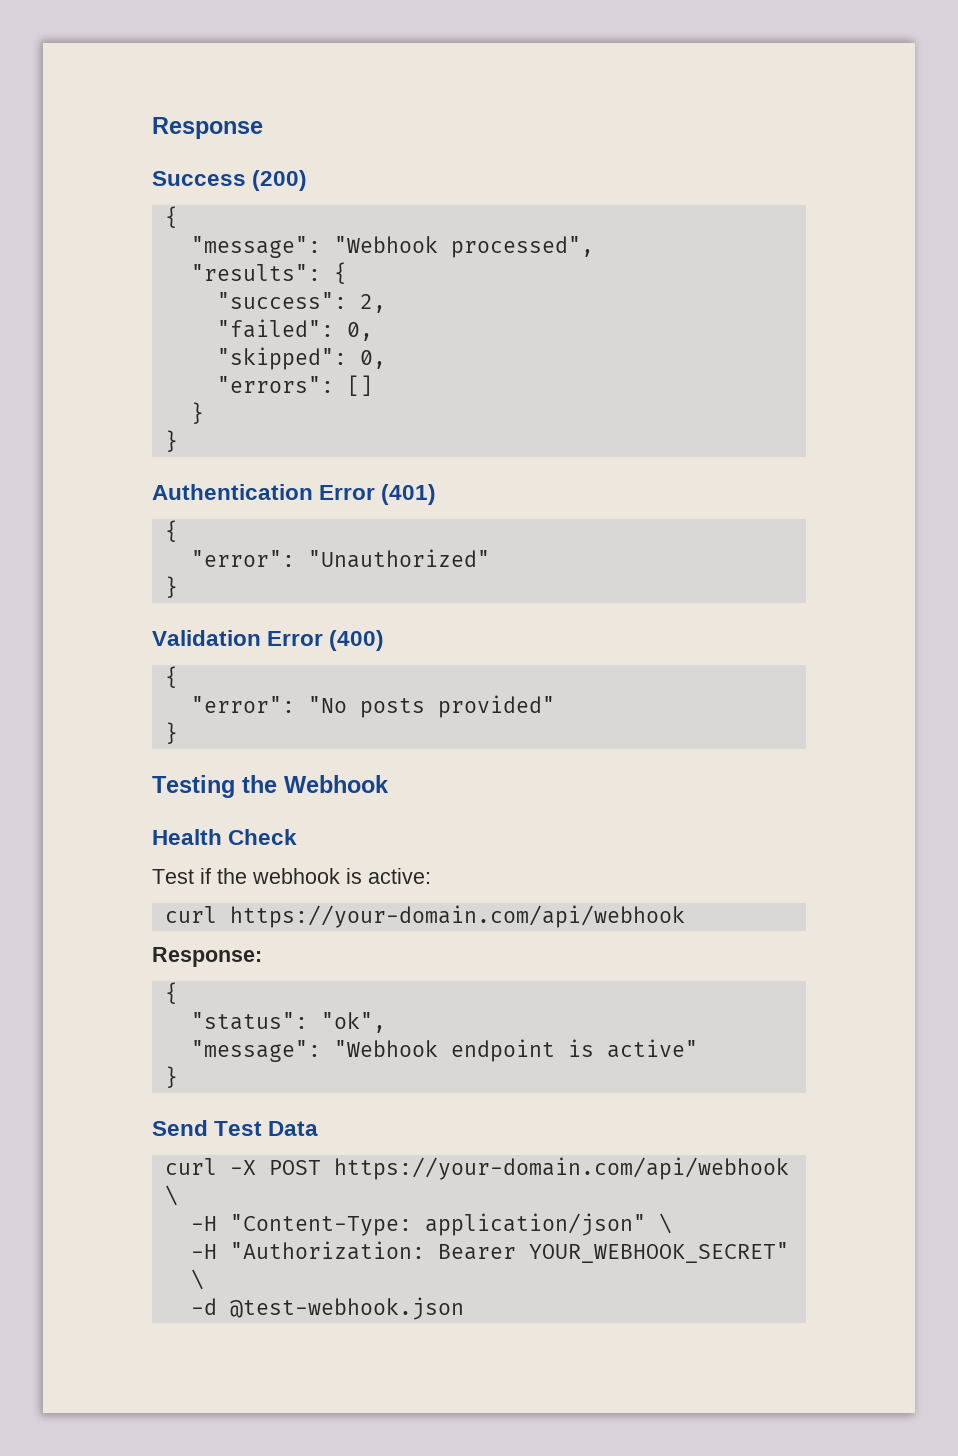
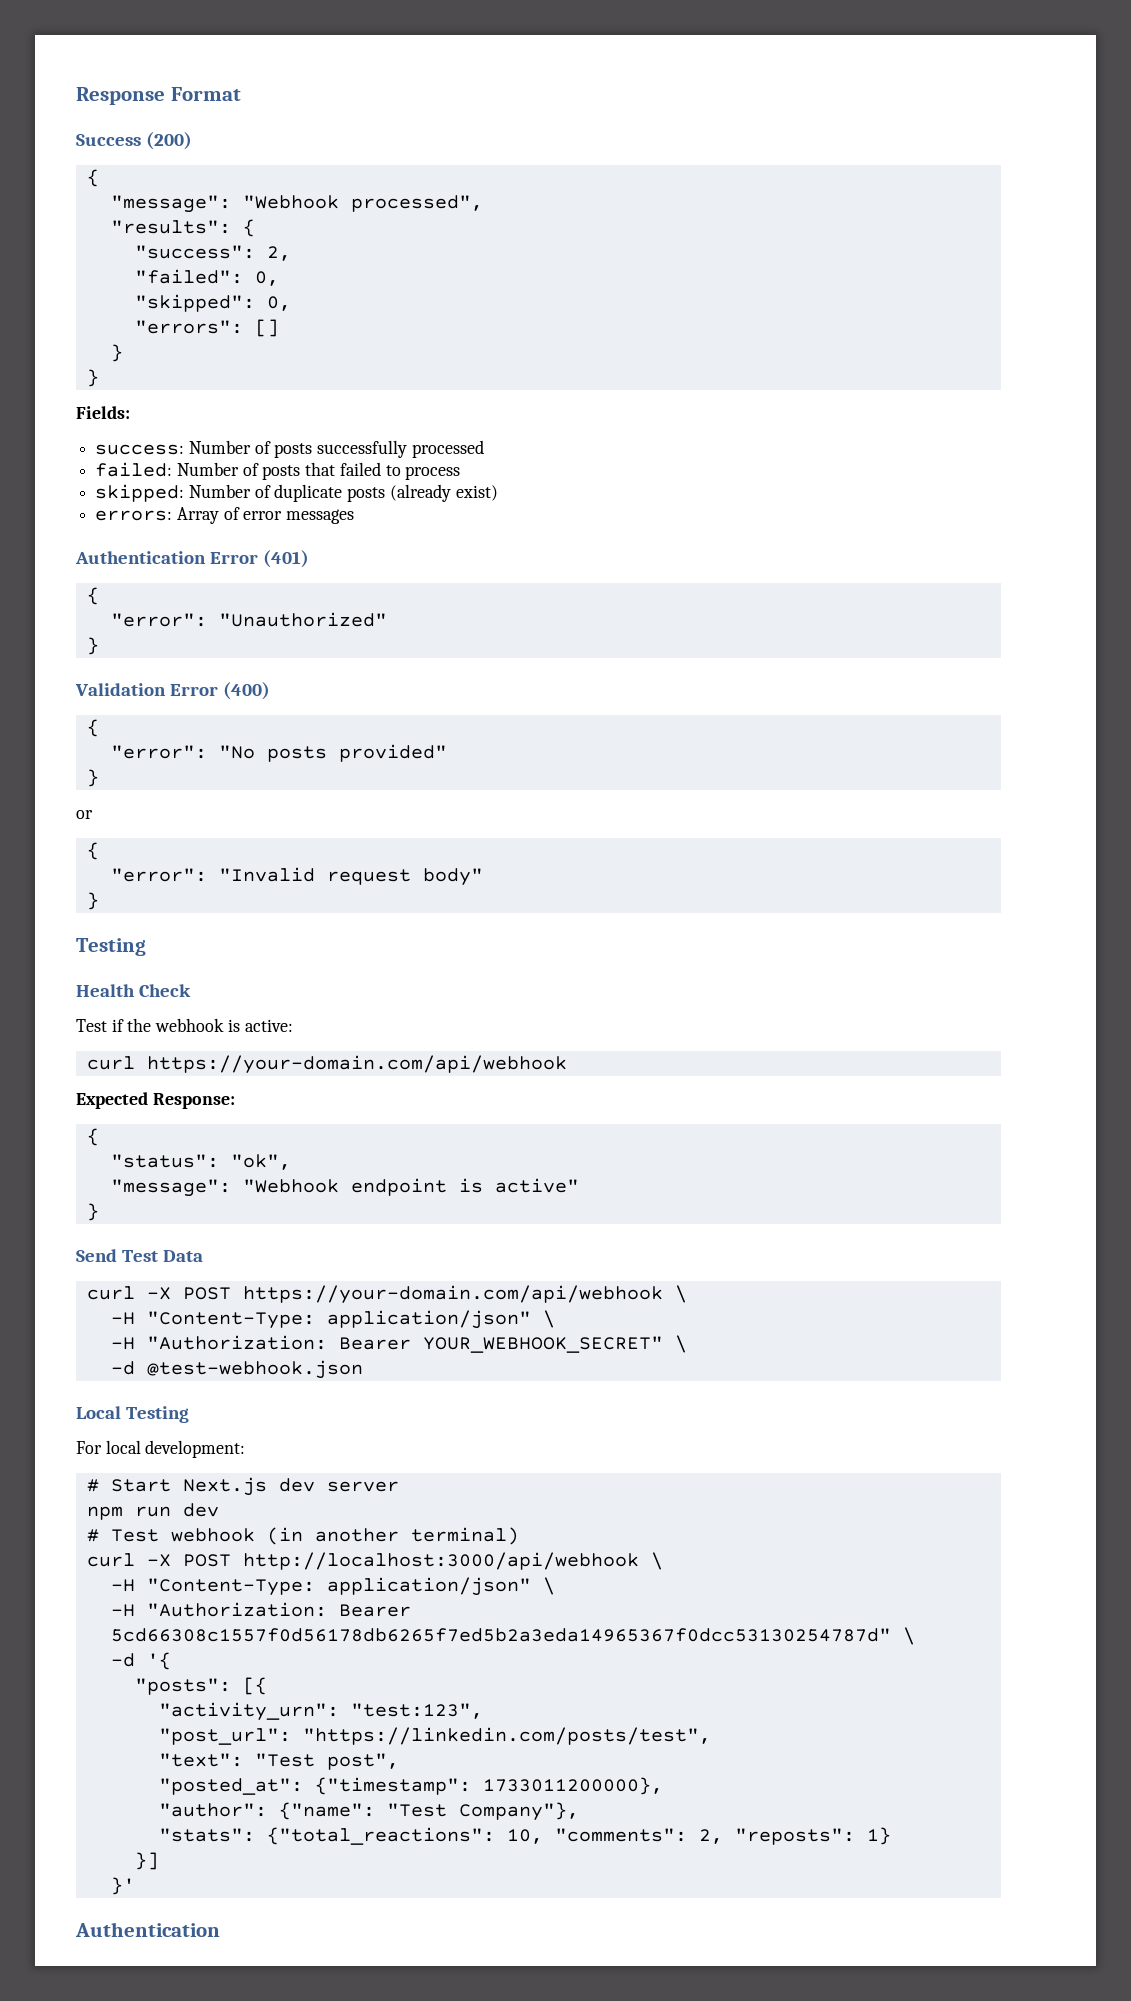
- Response
+ Response Format
+ Fields:
+ success: Number of posts successfully processed
+ failed: Number of posts that failed to process
+ skipped: Number of duplicate posts (already exist)
+ errors: Array of error messages
- Testing the Webhook
+ or
+ {
+ "error": "Invalid request body"
+ }
+ Testing
- Response:
+ Expected Response:
+ Local Testing
+ For local development:
+ # Start Next.js dev server
+ npm run dev
+ # Test webhook (in another terminal)
+ curl -X POST http://localhost:3000/api/webhook \
+ -H "Content-Type: application/json" \
+ -H "Authorization: Bearer 5cd66308c1557f0d56178db6265f7ed5b2a3eda14965367f0dcc53130254787d" \
+ -d '{
+ "posts": [{
+ "activity_urn": "test:123",
+ "post_url": "https://linkedin.com/posts/test",
+ "text": "Test post",
+ "posted_at": {"timestamp": 1733011200000},
+ "author": {"name": "Test Company"},
+ "stats": {"total_reactions": 10, "comments": 2, "reposts": 1}
+ }]
+ }'
+ Authentication

